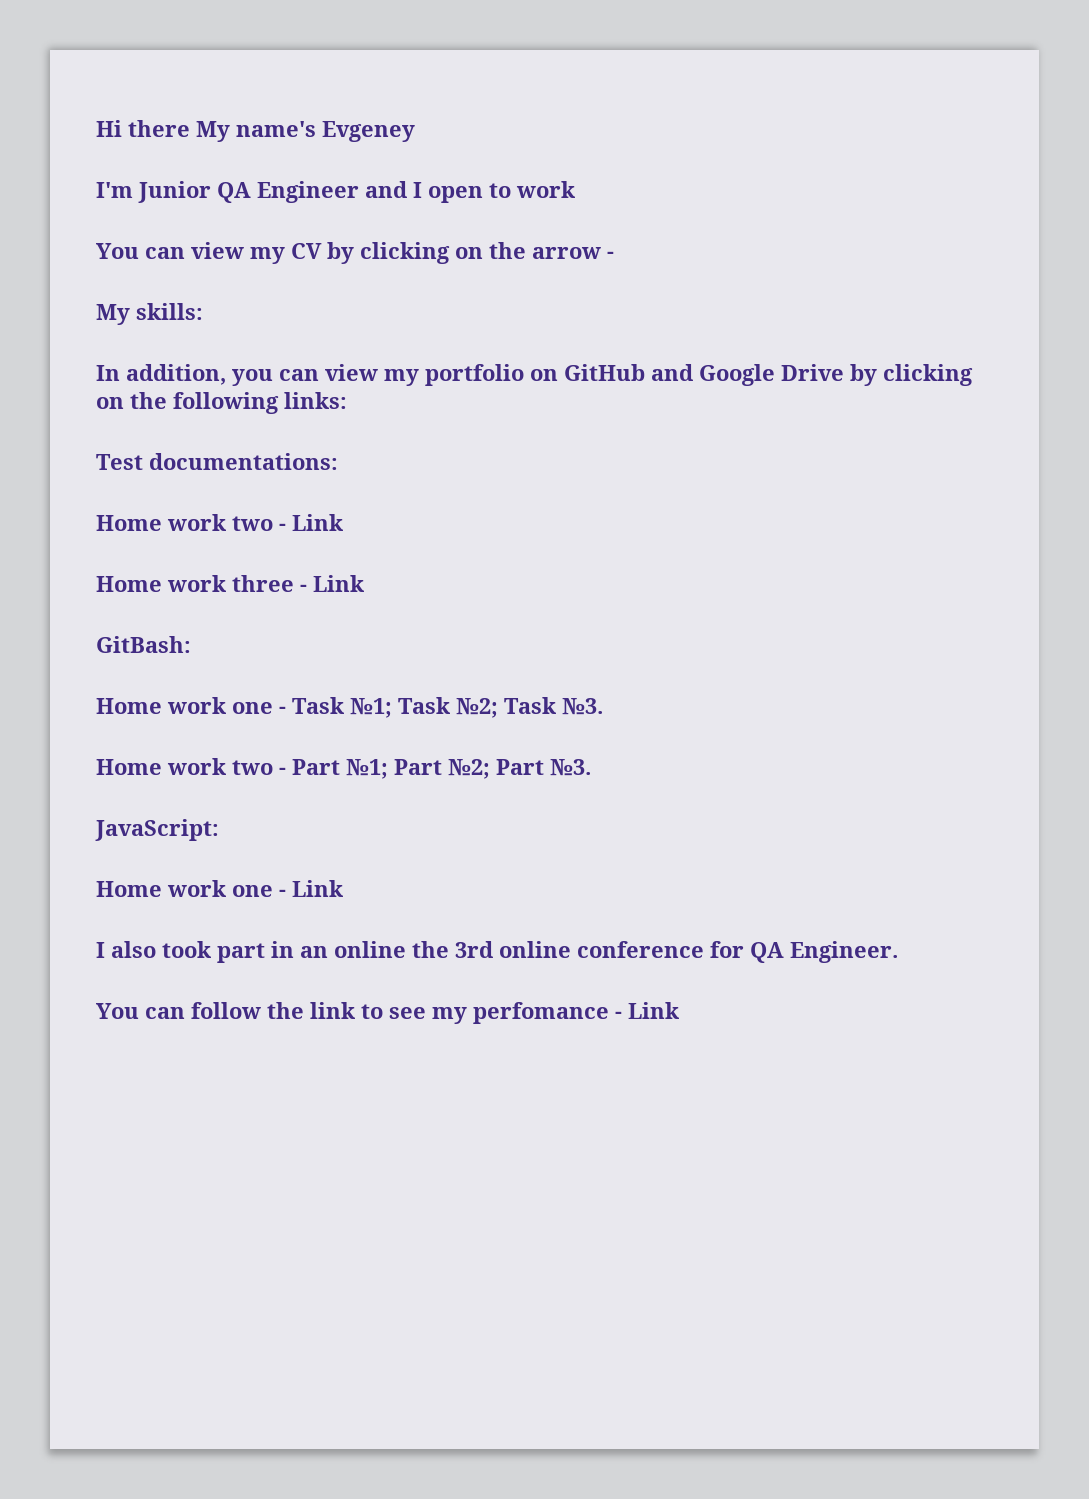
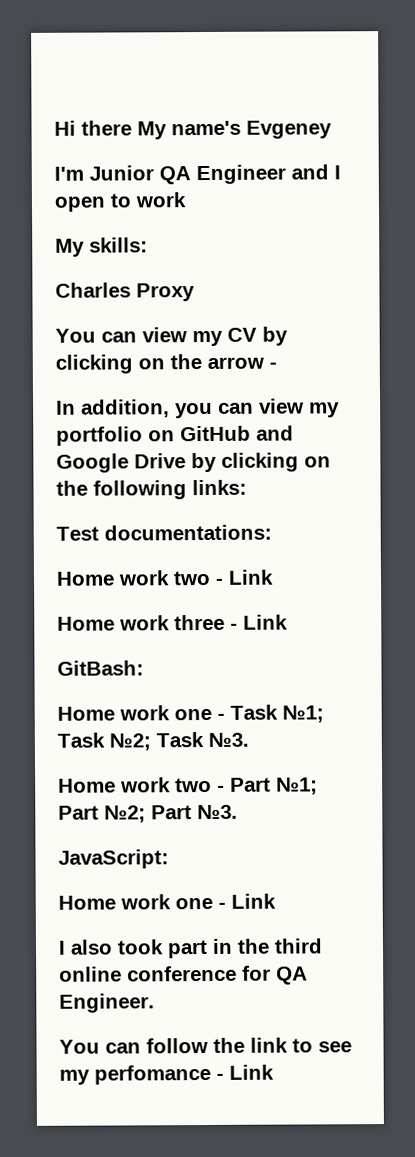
+ My skills:
+ Charles Proxy
- My skills:
- I also took part in an online the 3rd online conference for QA Engineer.
+ I also took part in the third online conference for QA Engineer.

